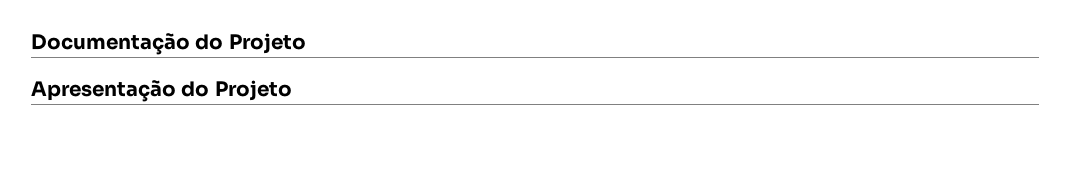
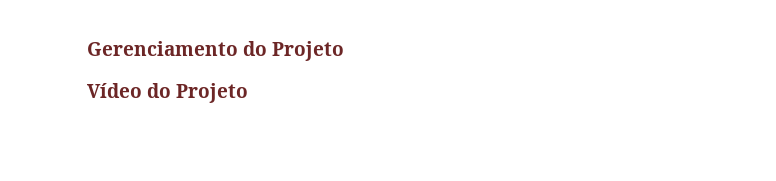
- Documentação do Projeto
+ Gerenciamento do Projeto
- Apresentação do Projeto
+ Vídeo do Projeto

